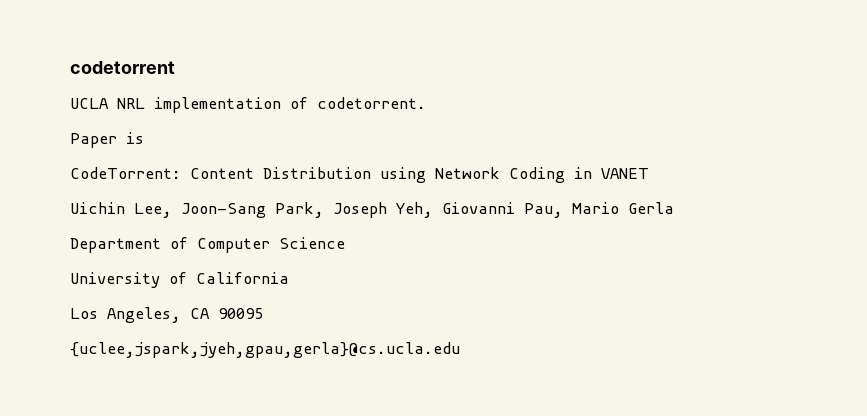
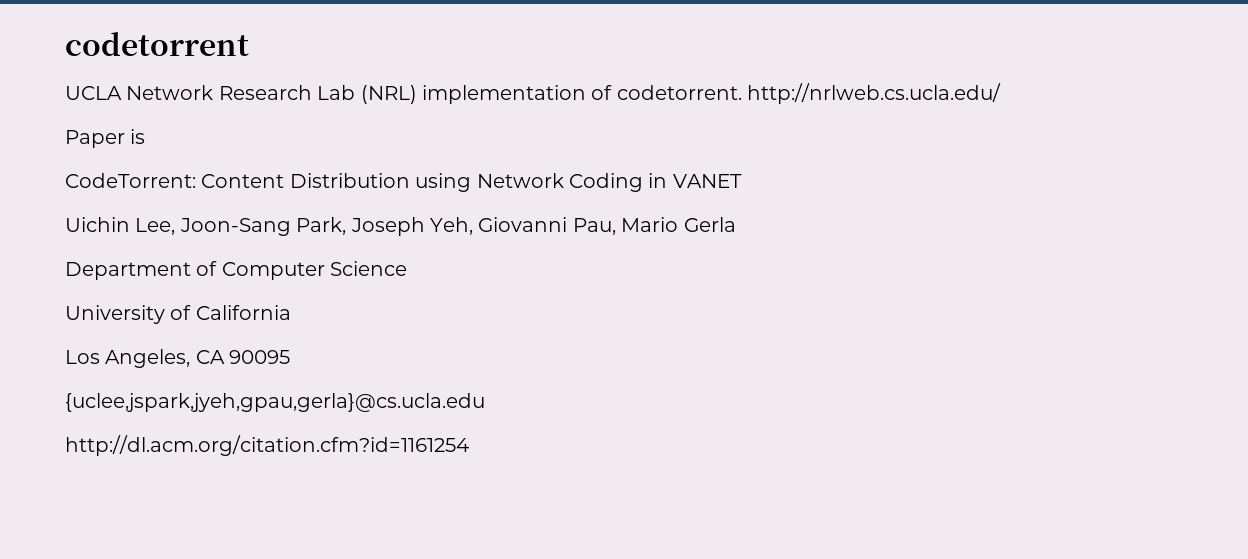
- UCLA NRL implementation of codetorrent.
+ UCLA Network Research Lab (NRL) implementation of codetorrent. http://nrlweb.cs.ucla.edu/
+ http://dl.acm.org/citation.cfm?id=1161254

